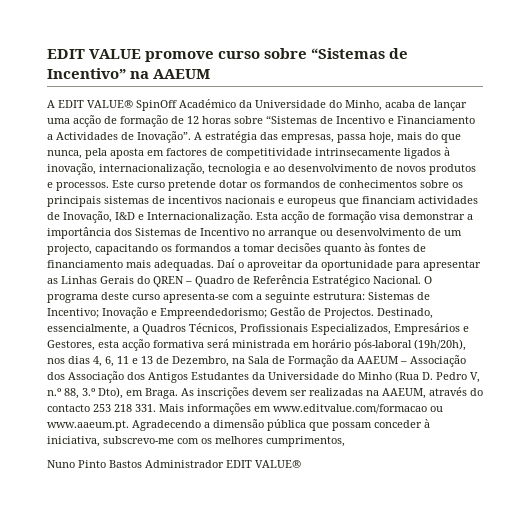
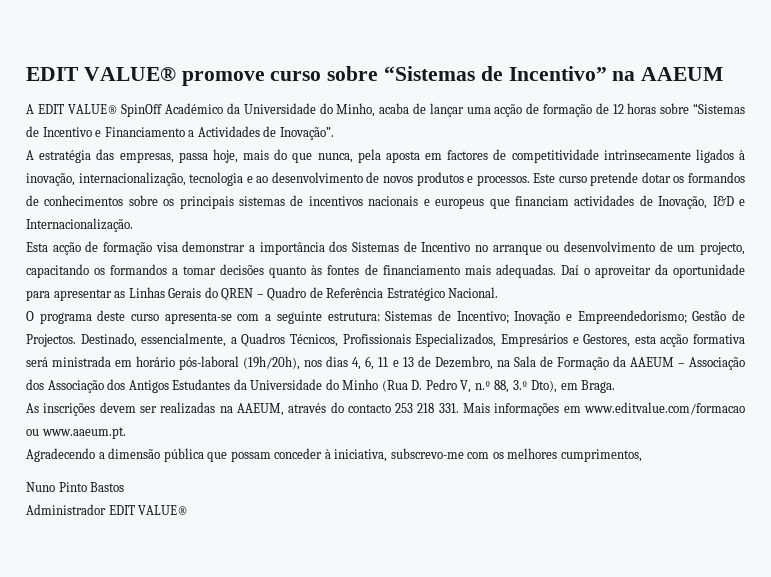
- EDIT VALUE promove curso sobre “Sistemas de Incentivo” na AAEUM
+ EDIT VALUE® promove curso sobre “Sistemas de Incentivo” na AAEUM
- A EDIT VALUE® SpinOff Académico da Universidade do Minho, acaba de lançar uma acção de formação de 12 horas sobre “Sistemas de Incentivo e Financiamento a Actividades de Inovação”. A estratégia das empresas, passa hoje, mais do que nunca, pela aposta em factores de competitividade intrinsecamente ligados à inovação, internacionalização, tecnologia e ao desenvolvimento de novos produtos e processos.
+ A EDIT VALUE® SpinOff Académico da Universidade do Minho, acaba de lançar uma acção de formação de 12 horas sobre “Sistemas de Incentivo e Financiamento a Actividades de Inovação”.
+ A estratégia das empresas, passa hoje, mais do que nunca, pela aposta em factores de competitividade intrinsecamente ligados à inovação, internacionalização, tecnologia e ao desenvolvimento de novos produtos e processos.
- Este curso pretende dotar os formandos de conhecimentos sobre os principais sistemas de incentivos nacionais e europeus que financiam actividades de Inovação, I&D e Internacionalização. Esta acção de formação visa demonstrar a importância dos Sistemas de Incentivo no arranque ou desenvolvimento de um projecto, capacitando os formandos a tomar decisões quanto às fontes de financiamento mais adequadas.
+ Este curso pretende dotar os formandos de conhecimentos sobre os principais sistemas de incentivos nacionais e europeus que financiam actividades de Inovação, I&D e Internacionalização.
+ Esta acção de formação visa demonstrar a importância dos Sistemas de Incentivo no arranque ou desenvolvimento de um projecto, capacitando os formandos a tomar decisões quanto às fontes de financiamento mais adequadas.
- Daí o aproveitar da oportunidade para apresentar as Linhas Gerais do QREN – Quadro de Referência Estratégico Nacional. O programa deste curso apresenta-se com a seguinte estrutura: Sistemas de Incentivo; Inovação e Empreendedorismo; Gestão de Projectos.
+ Daí o aproveitar da oportunidade para apresentar as Linhas Gerais do QREN – Quadro de Referência Estratégico Nacional.
+ O programa deste curso apresenta-se com a seguinte estrutura: Sistemas de Incentivo; Inovação e Empreendedorismo; Gestão de Projectos.
- Destinado, essencialmente, a Quadros Técnicos, Profissionais Especializados, Empresários e Gestores, esta acção formativa será ministrada em horário pós-laboral (19h/20h), nos dias 4, 6, 11 e 13 de Dezembro, na Sala de Formação da AAEUM – Associação dos Associação dos Antigos Estudantes da Universidade do Minho (Rua D. Pedro V, n.º 88, 3.º Dto), em Braga. As inscrições devem ser realizadas na AAEUM, através do contacto 253 218 331. Mais informações em www.editvalue.com/formacao ou www.aaeum.pt. Agradecendo a dimensão pública que possam conceder à iniciativa, subscrevo-me com os melhores cumprimentos,
+ Destinado, essencialmente, a Quadros Técnicos, Profissionais Especializados, Empresários e Gestores, esta acção formativa será ministrada em horário pós-laboral (19h/20h), nos dias 4, 6, 11 e 13 de Dezembro, na Sala de Formação da AAEUM – Associação dos Associação dos Antigos Estudantes da Universidade do Minho (Rua D. Pedro V, n.º 88, 3.º Dto), em Braga.
+ As inscrições devem ser realizadas na AAEUM, através do contacto 253 218 331. Mais informações em www.editvalue.com/formacao ou www.aaeum.pt.
+ Agradecendo a dimensão pública que possam conceder à iniciativa, subscrevo-me com os melhores cumprimentos,
- Nuno Pinto Bastos Administrador EDIT VALUE®
+ Nuno Pinto Bastos
+ Administrador EDIT VALUE®

